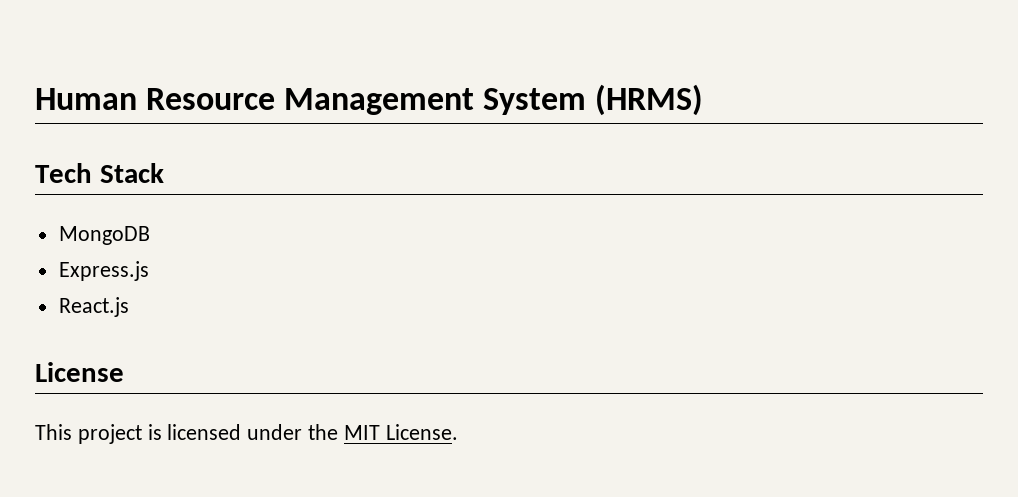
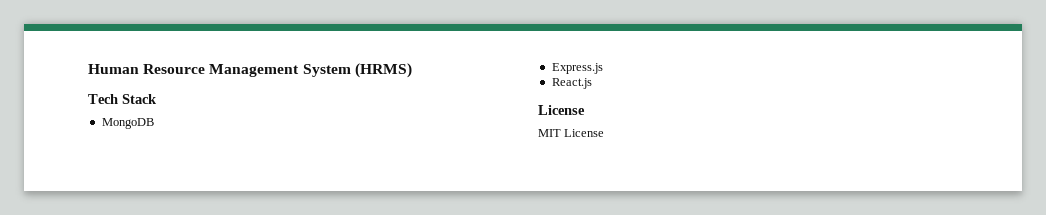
- This project is licensed under the MIT License.
+ MIT License

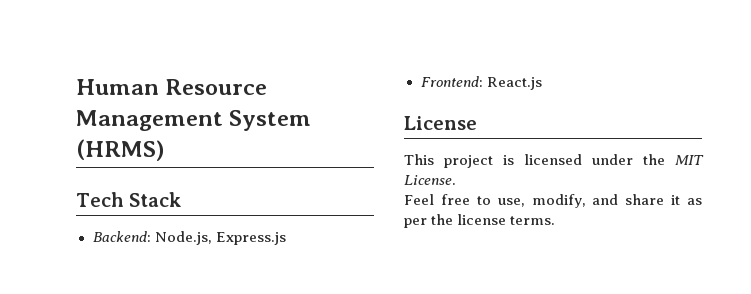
- MongoDB
- Express.js
+ Backend: Node.js, Express.js
- React.js
+ Frontend: React.js
- MIT License
+ This project is licensed under the MIT License.
+ Feel free to use, modify, and share it as per the license terms.

